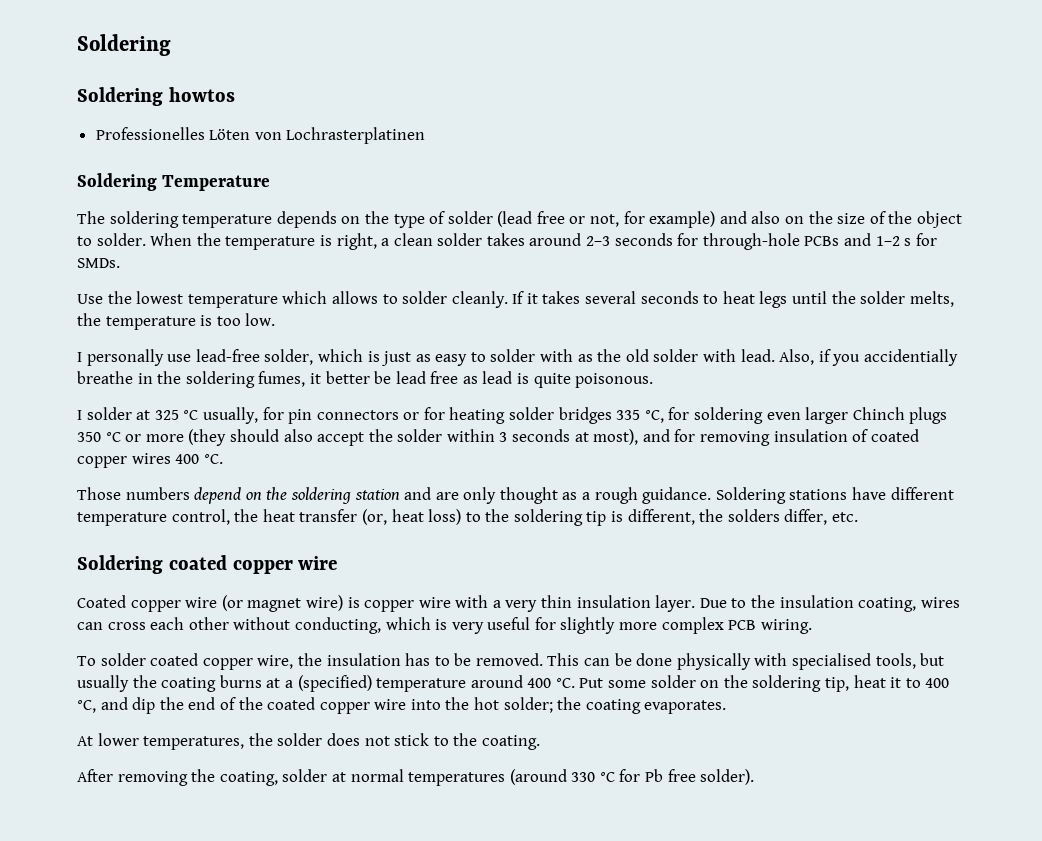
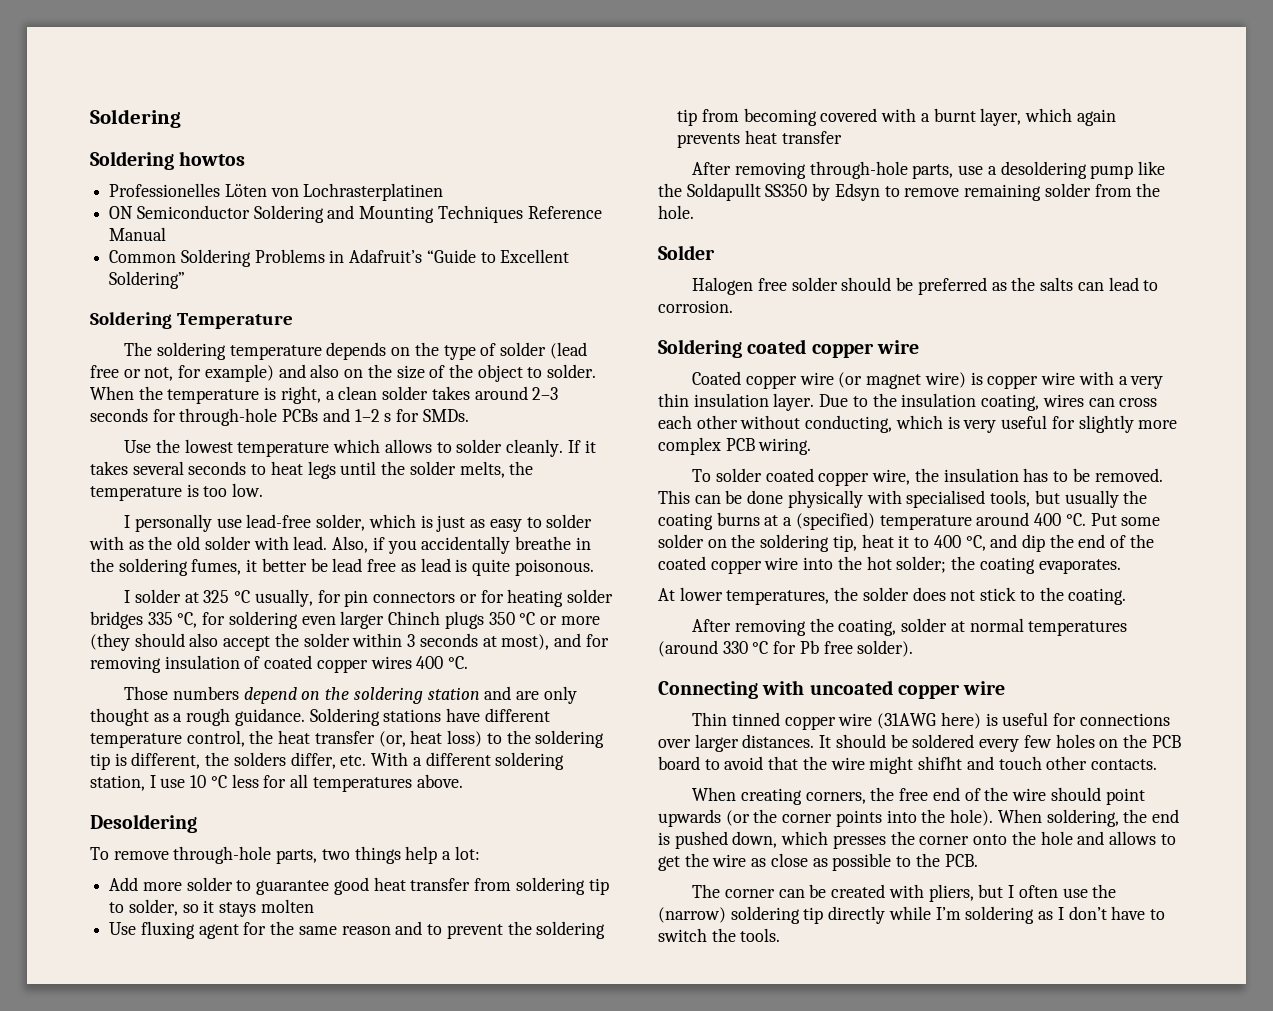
+ ON Semiconductor Soldering and Mounting Techniques Reference Manual
+ Common Soldering Problems in Adafruit’s “Guide to Excellent Soldering”
- Also, if you accidentially breathe in the soldering fumes, it better be lead free as lead is quite poisonous.
+ Also, if you accidentally breathe in the soldering fumes, it better be lead free as lead is quite poisonous.
- Soldering stations have different temperature control, the heat transfer (or, heat loss) to the soldering tip is different, the solders differ, etc.
+ Soldering stations have different temperature control, the heat transfer (or, heat loss) to the soldering tip is different, the solders differ, etc. With a different soldering station, I use 10 °C less for all temperatures above.
+ Desoldering
+ To remove through-hole parts, two things help a lot:
+ Add more solder to guarantee good heat transfer from soldering tip to solder, so it stays molten
+ Use fluxing agent for the same reason and to prevent the soldering tip from becoming covered with a burnt layer, which again prevents heat transfer
+ After removing through-hole parts, use a desoldering pump like the Soldapullt SS350 by Edsyn to remove remaining solder from the hole.
+ Solder
+ Halogen free solder should be preferred as the salts can lead to corrosion.
+ Connecting with uncoated copper wire
+ Thin tinned copper wire (31AWG here) is useful for connections over larger distances. It should be soldered every few holes on the PCB board to avoid that the wire might shifht and touch other contacts.
+ When creating corners, the free end of the wire should point upwards (or the corner points into the hole). When soldering, the end is pushed down, which presses the corner onto the hole and allows to get the wire as close as possible to the PCB.
+ The corner can be created with pliers, but I often use the (narrow) soldering tip directly while I’m soldering as I don’t have to switch the tools.

